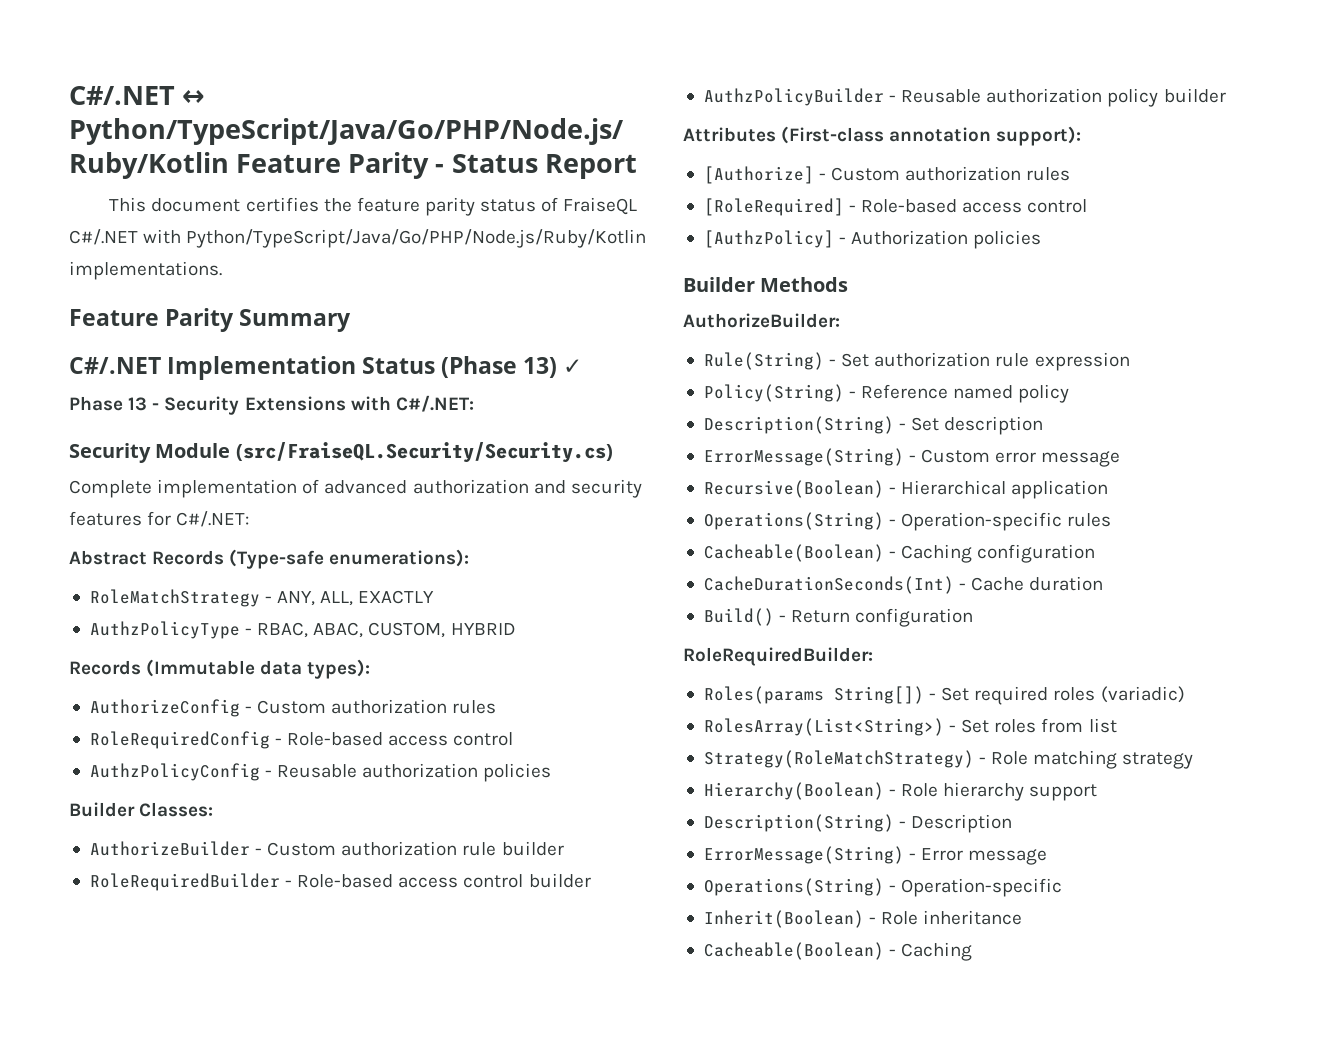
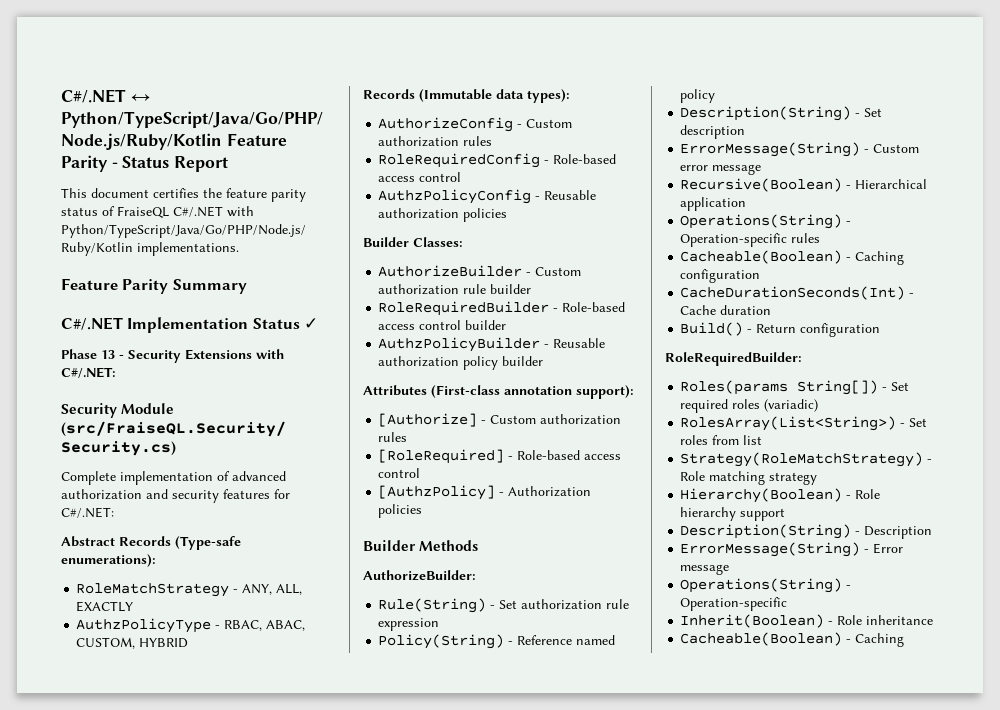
- C#/.NET Implementation Status (Phase 13) ✓
+ C#/.NET Implementation Status ✓

